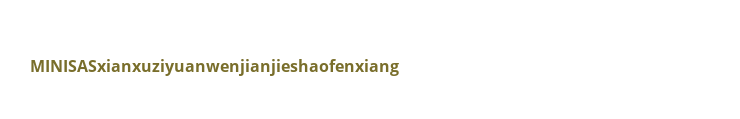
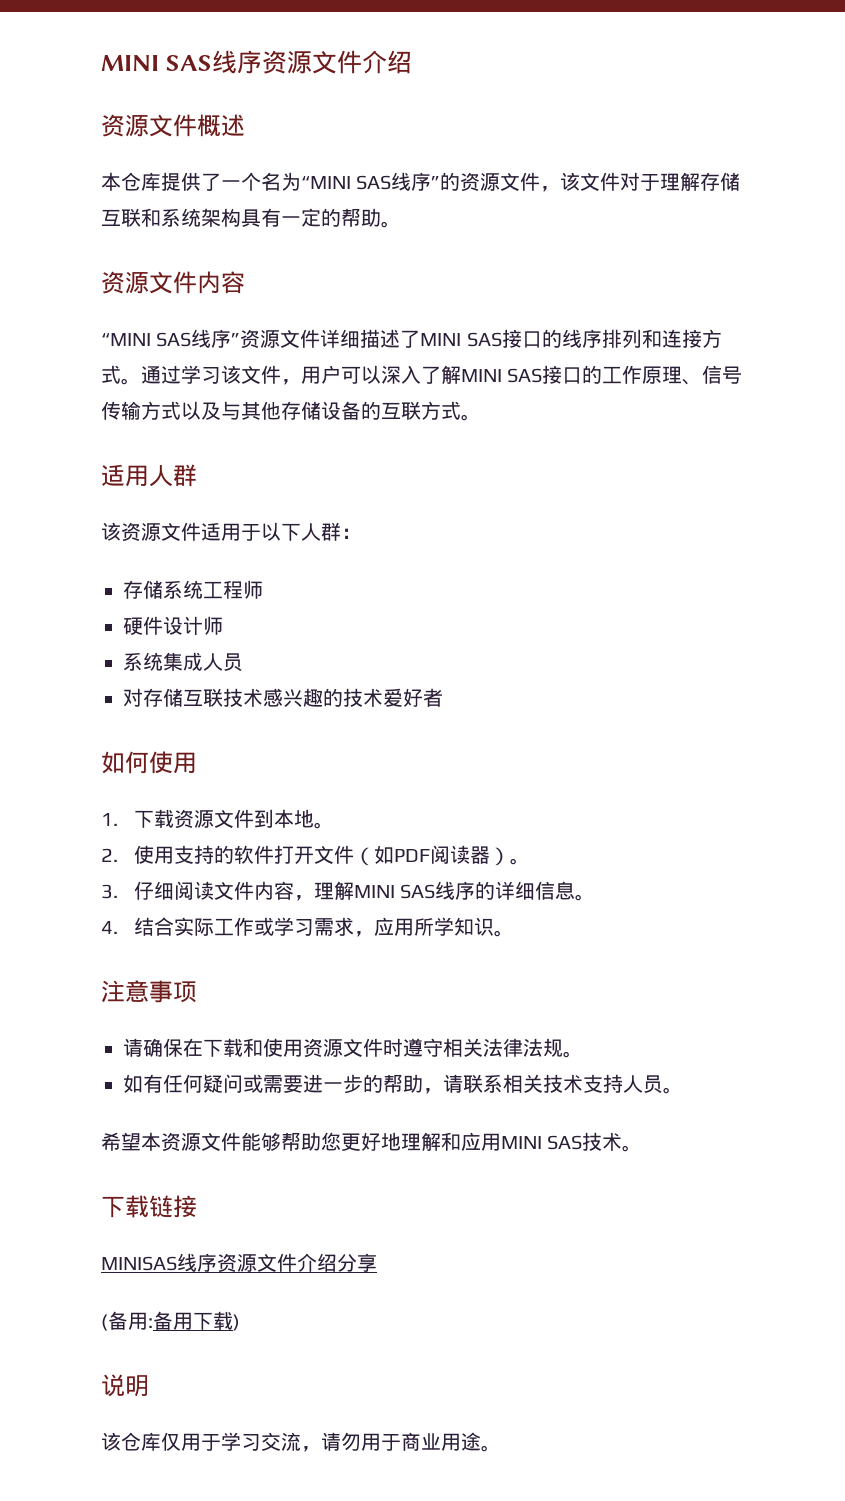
- MINISASxianxuziyuanwenjianjieshaofenxiang
+ MINI SAS线序资源文件介绍
+ 资源文件概述
+ 本仓库提供了一个名为“MINI SAS线序”的资源文件，该文件对于理解存储互联和系统架构具有一定的帮助。
+ 资源文件内容
+ “MINI SAS线序”资源文件详细描述了MINI SAS接口的线序排列和连接方式。通过学习该文件，用户可以深入了解MINI SAS接口的工作原理、信号传输方式以及与其他存储设备的互联方式。
+ 适用人群
+ 该资源文件适用于以下人群：
+ 存储系统工程师
+ 硬件设计师
+ 系统集成人员
+ 对存储互联技术感兴趣的技术爱好者
+ 如何使用
+ 1.下载资源文件到本地。
+ 2.使用支持的软件打开文件（如PDF阅读器）。
+ 3.仔细阅读文件内容，理解MINI SAS线序的详细信息。
+ 4.结合实际工作或学习需求，应用所学知识。
+ 注意事项
+ 请确保在下载和使用资源文件时遵守相关法律法规。
+ 如有任何疑问或需要进一步的帮助，请联系相关技术支持人员。
+ 希望本资源文件能够帮助您更好地理解和应用MINI SAS技术。
+ 下载链接
+ MINISAS线序资源文件介绍分享
+ (备用:备用下载)
+ 说明
+ 该仓库仅用于学习交流，请勿用于商业用途。

